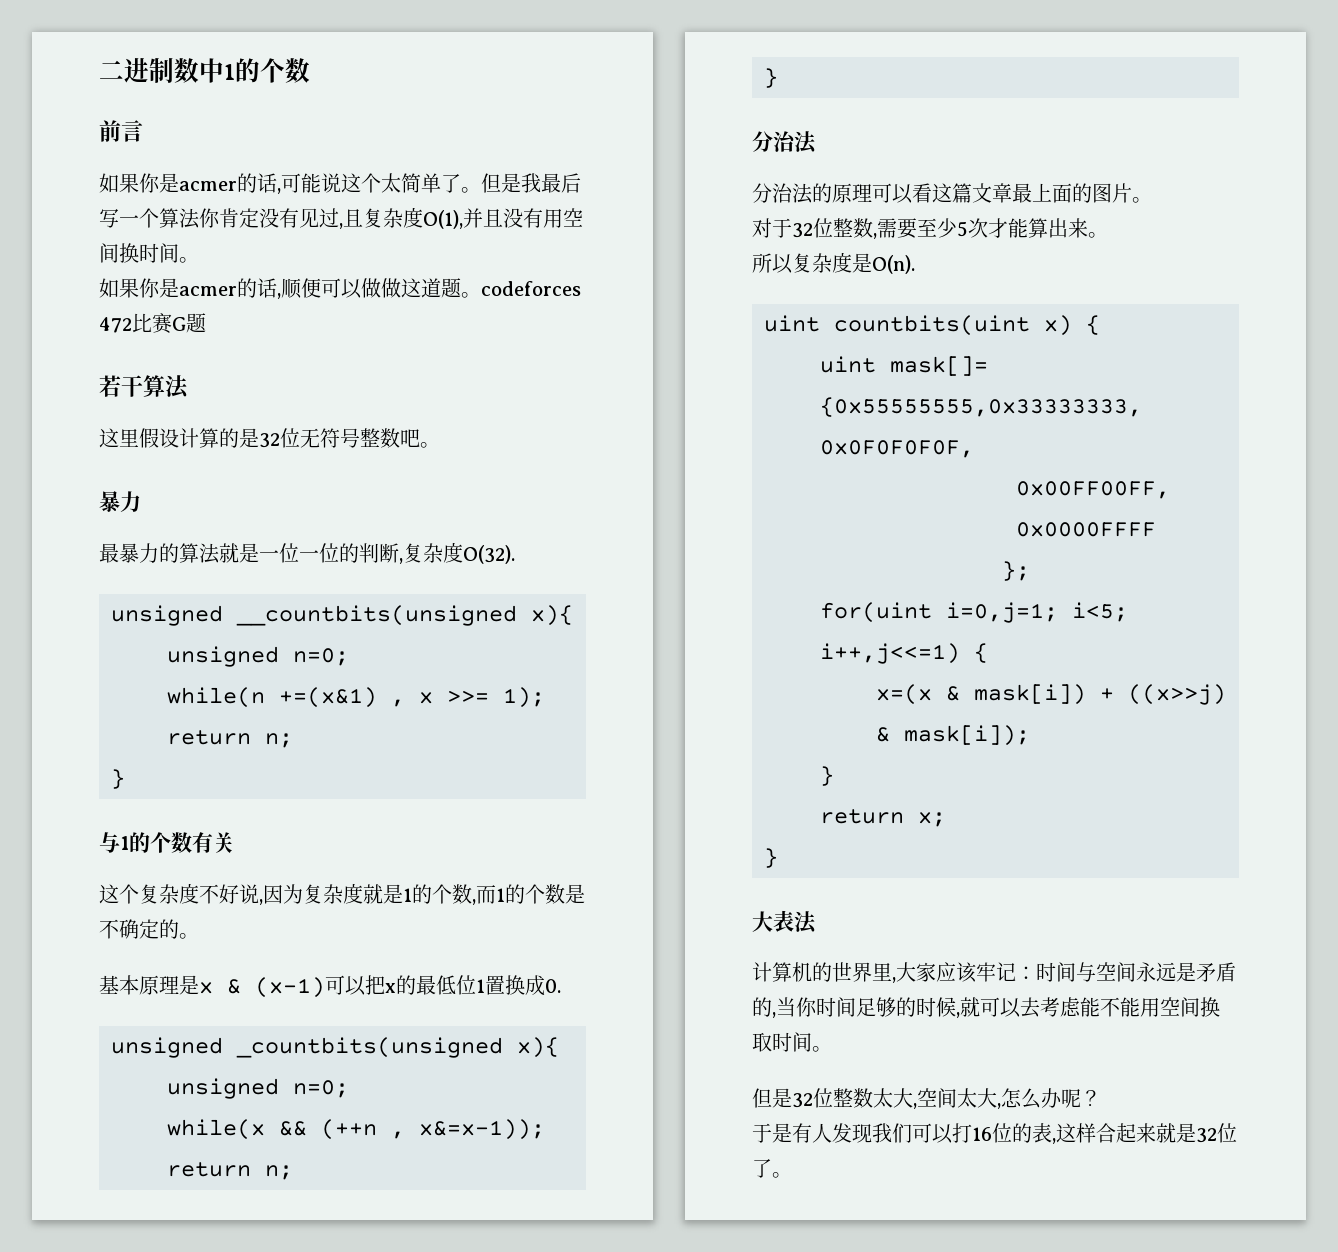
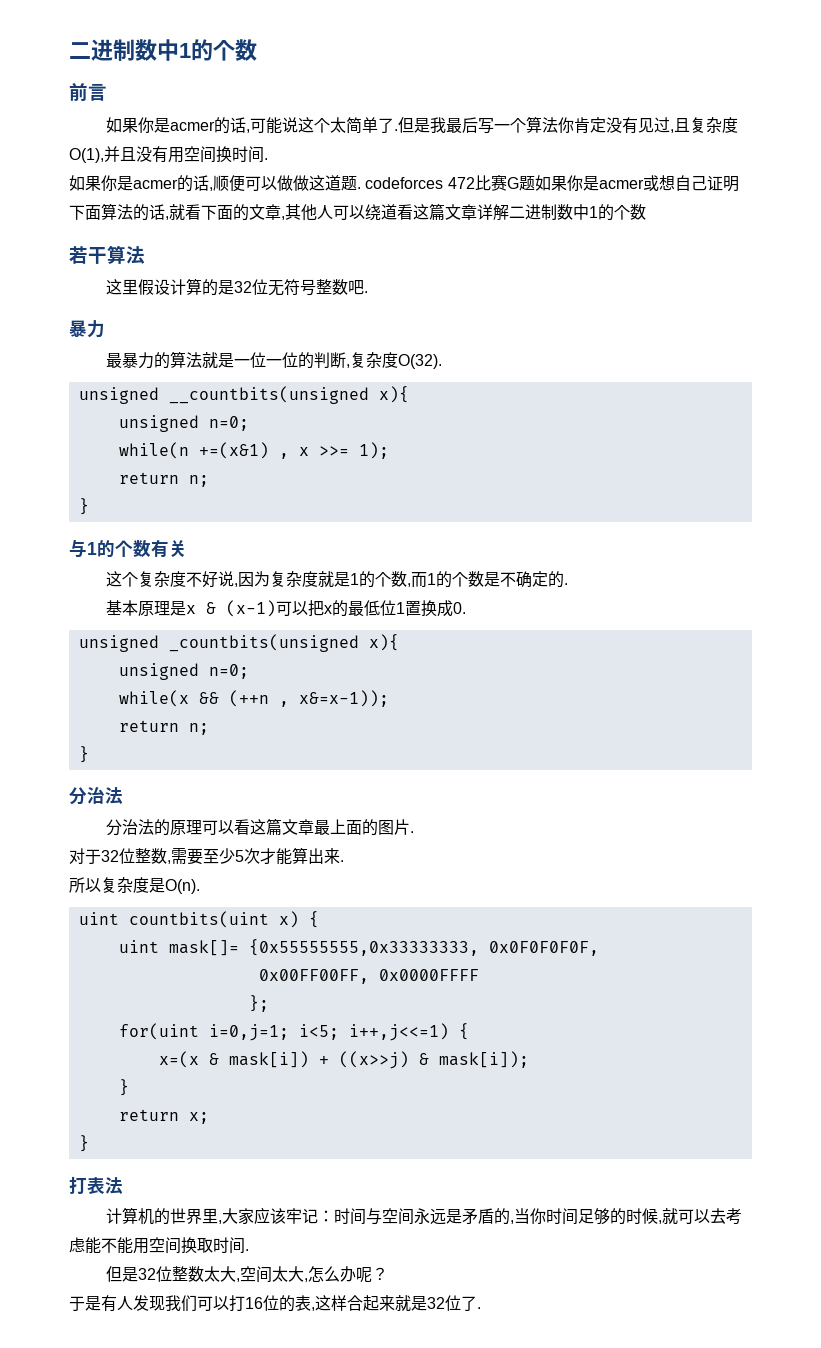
- 如果你是acmer的话,可能说这个太简单了。
+ 如果你是acmer的话,可能说这个太简单了.
- 但是我最后写一个算法你肯定没有见过,且复杂度O(1),并且没有用空间换时间。
+ 但是我最后写一个算法你肯定没有见过,且复杂度O(1),并且没有用空间换时间.
- 如果你是acmer的话,顺便可以做做这道题。codeforces 472比赛G题
+ 如果你是acmer的话,顺便可以做做这道题. codeforces 472比赛G题如果你是acmer或想自己证明下面算法的话,就看下面的文章,其他人可以绕道看这篇文章详解二进制数中1的个数
- 这里假设计算的是32位无符号整数吧。
+ 这里假设计算的是32位无符号整数吧.
- 这个复杂度不好说,因为复杂度就是1的个数,而1的个数是不确定的。
+ 这个复杂度不好说,因为复杂度就是1的个数,而1的个数是不确定的.
- 分治法的原理可以看这篇文章最上面的图片。
+ 分治法的原理可以看这篇文章最上面的图片.
- 对于32位整数,需要至少5次才能算出来。
+ 对于32位整数,需要至少5次才能算出来.
- 大表法
+ 打表法
- 计算机的世界里,大家应该牢记：时间与空间永远是矛盾的,当你时间足够的时候,就可以去考虑能不能用空间换取时间。
+ 计算机的世界里,大家应该牢记：时间与空间永远是矛盾的,当你时间足够的时候,就可以去考虑能不能用空间换取时间.
- 于是有人发现我们可以打16位的表,这样合起来就是32位了。
+ 于是有人发现我们可以打16位的表,这样合起来就是32位了.

